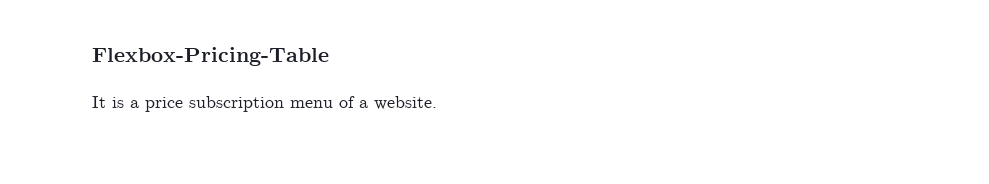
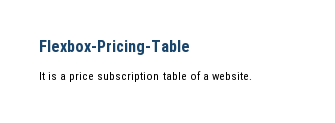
- It is a price subscription menu of a website.
+ It is a price subscription table of a website.

